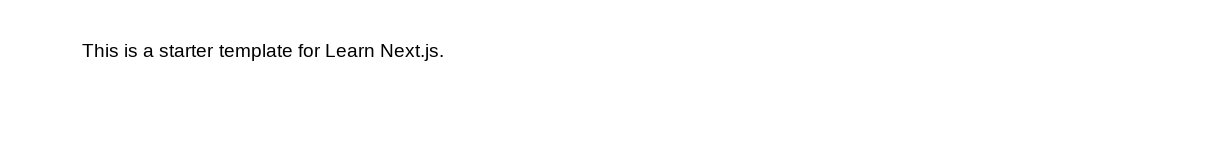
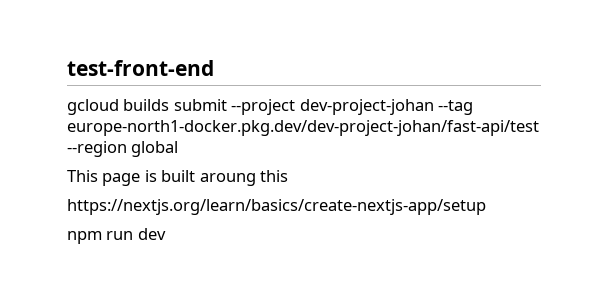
- This is a starter template for Learn Next.js.
+ test-front-end
+ gcloud builds submit --project dev-project-johan --tag europe-north1-docker.pkg.dev/dev-project-johan/fast-api/test --region global
+ This page is built aroung this
+ https://nextjs.org/learn/basics/create-nextjs-app/setup
+ npm run dev

